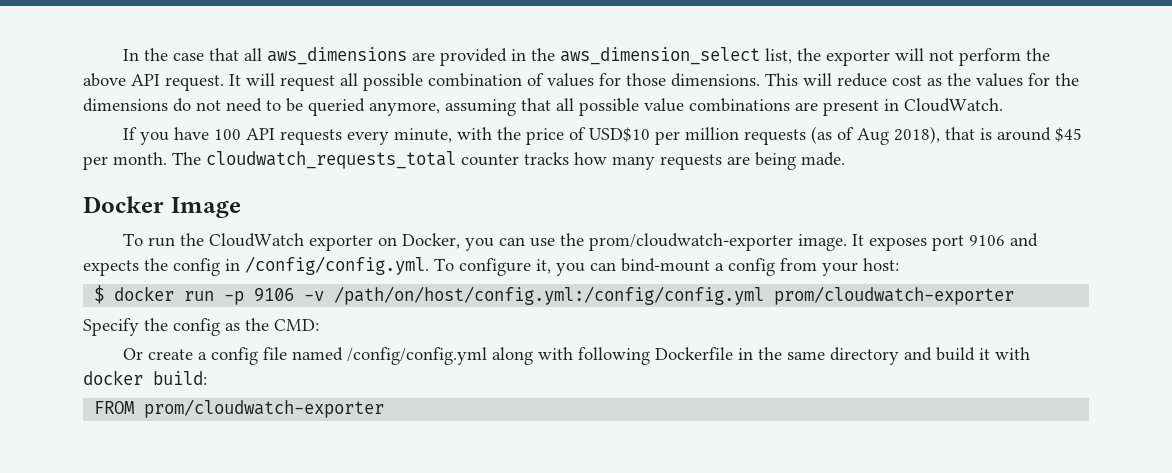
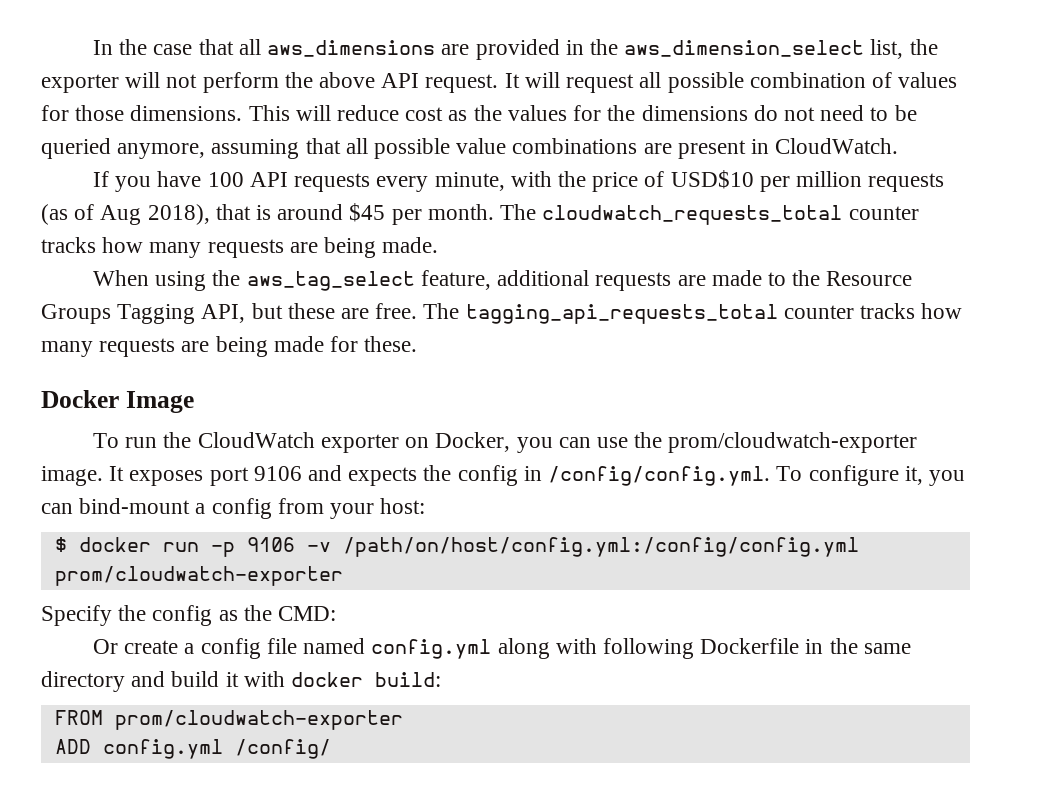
+ When using the aws_tag_select feature, additional requests are made to the Resource Groups Tagging API, but these are free. The tagging_api_requests_total counter tracks how many requests are being made for these.
- Or create a config file named /config/config.yml along with following Dockerfile in the same directory and build it with docker build:
+ Or create a config file named config.yml along with following Dockerfile in the same directory and build it with docker build:
+ ADD config.yml /config/

